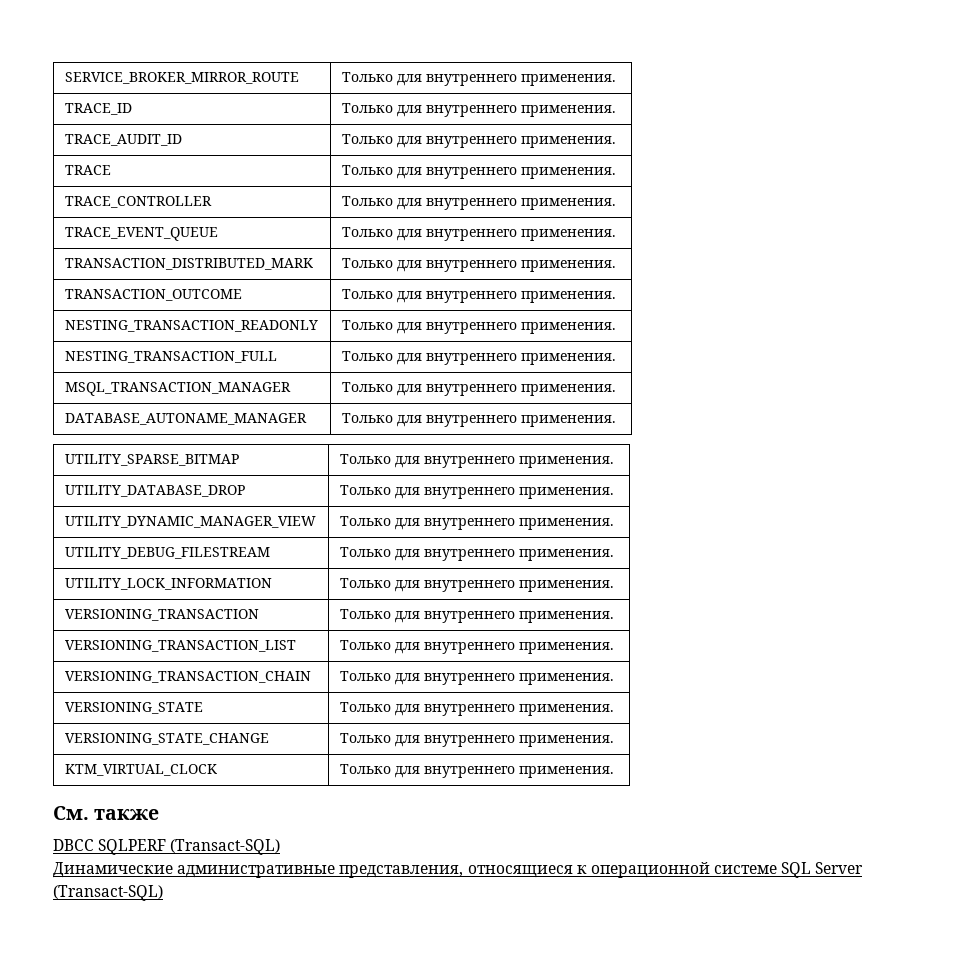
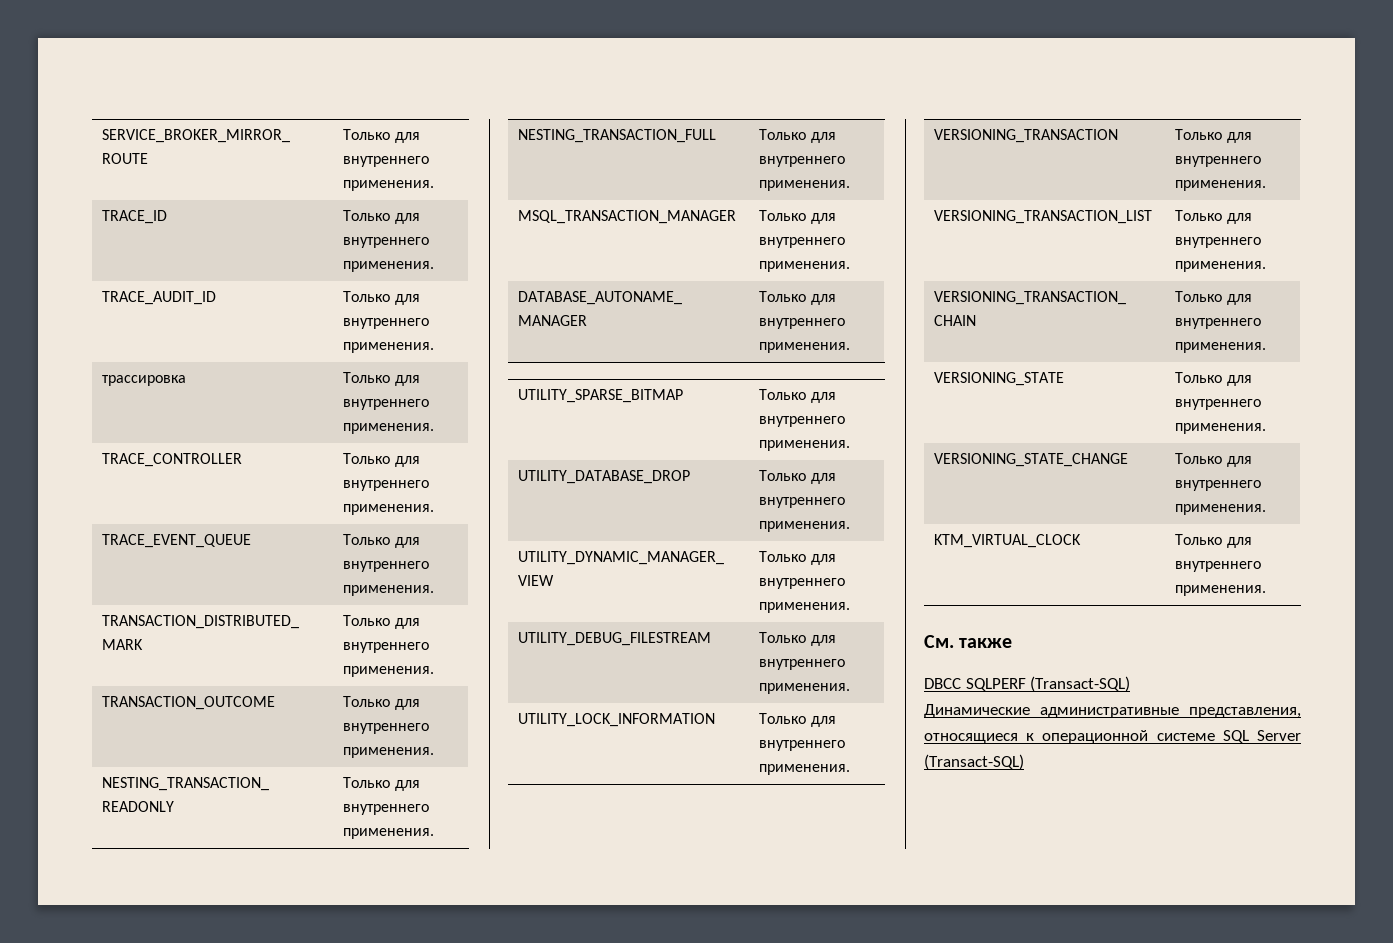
- TRACE | Только для внутреннего применения.
+ трассировка | Только для внутреннего применения.

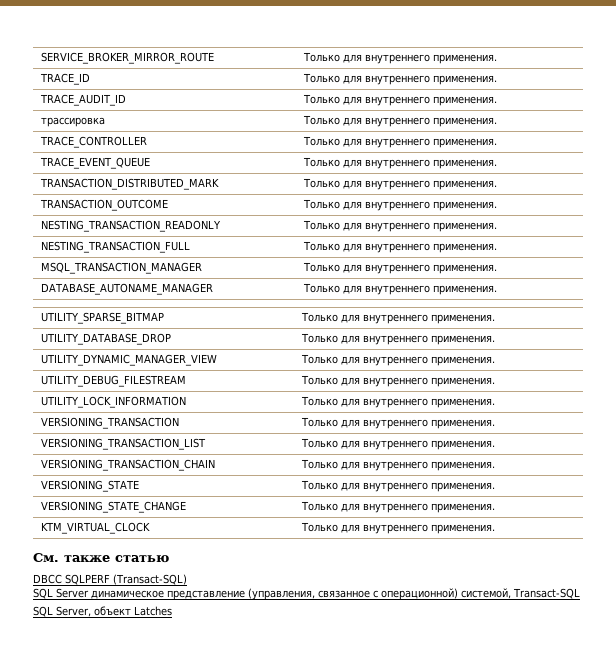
- См. также
+ См. также статью
- Динамические административные представления, относящиеся к операционной системе SQL Server (Transact-SQL)
+ SQL Server динамическое представление (управления, связанное с операционной) системой, Transact-SQL
+ SQL Server, объект Latches

